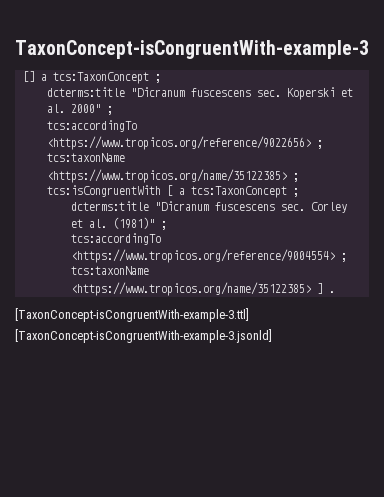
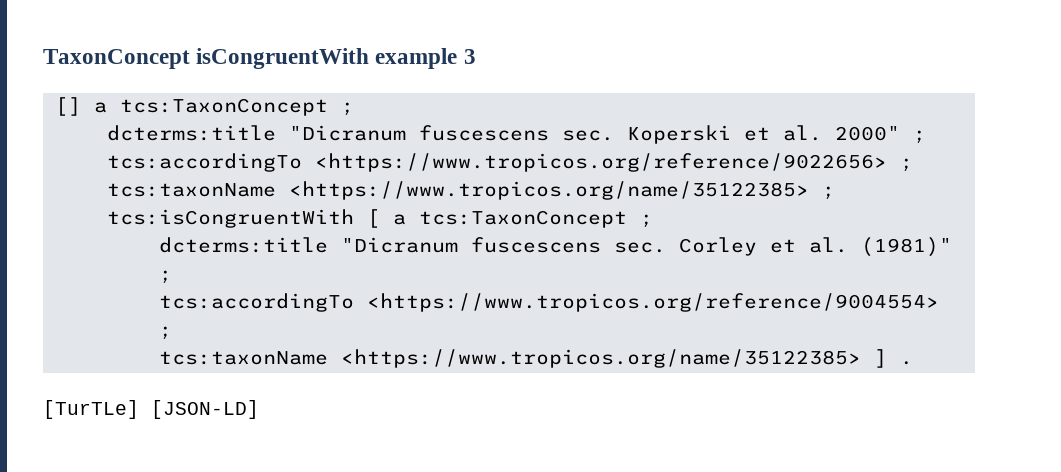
- TaxonConcept-isCongruentWith-example-3
+ TaxonConcept isCongruentWith example 3
- [TaxonConcept-isCongruentWith-example-3.ttl] [TaxonConcept-isCongruentWith-example-3.jsonld]
+ [TurTLe] [JSON-LD]

